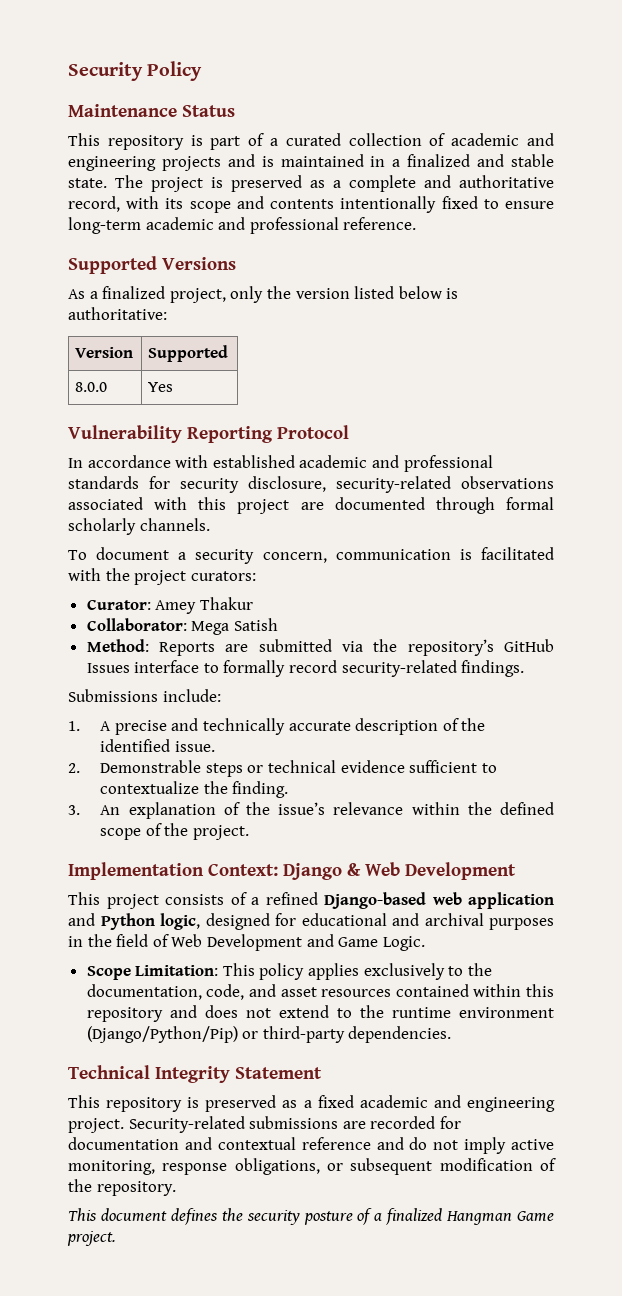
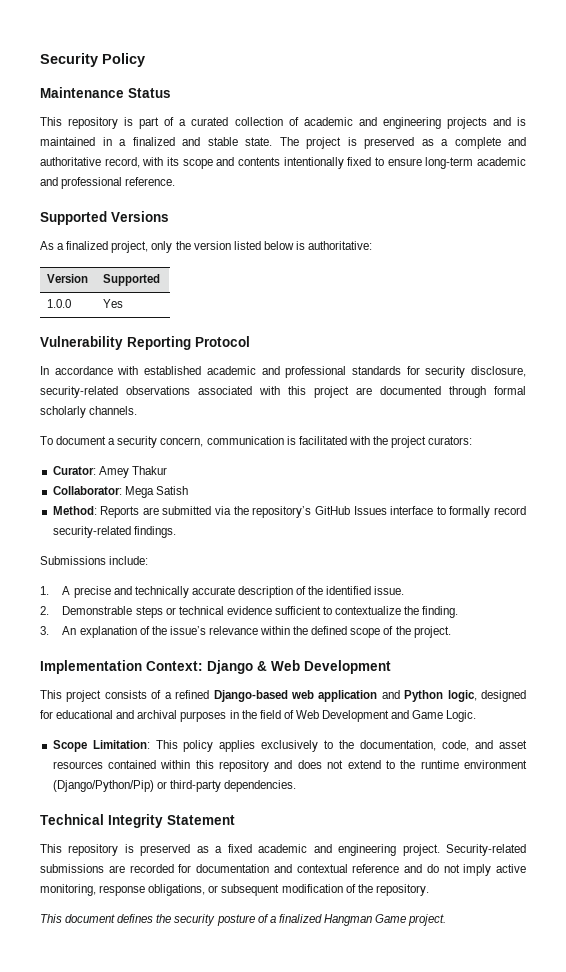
- 8.0.0 | Yes
+ 1.0.0 | Yes

